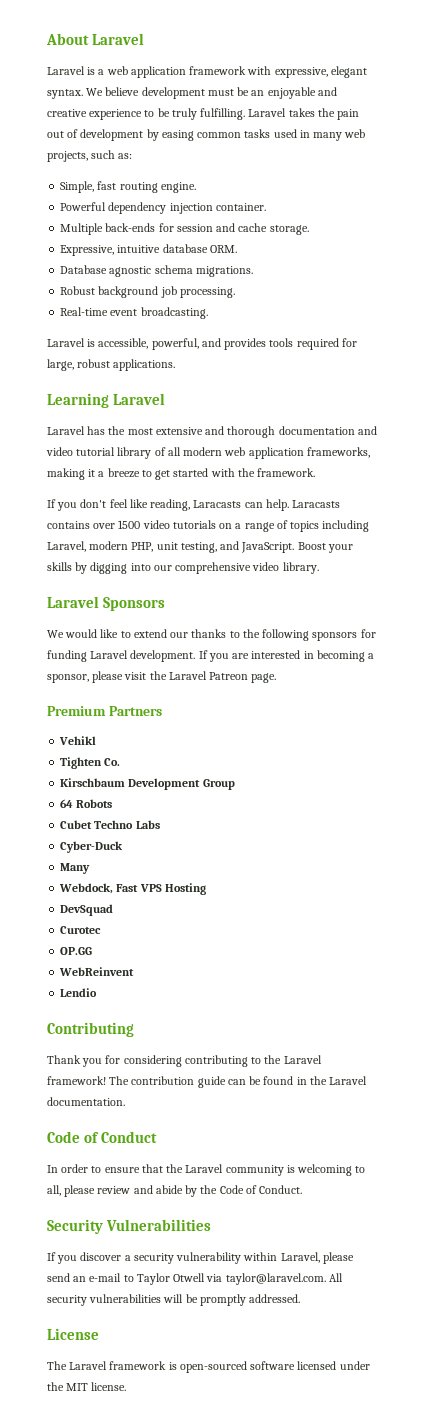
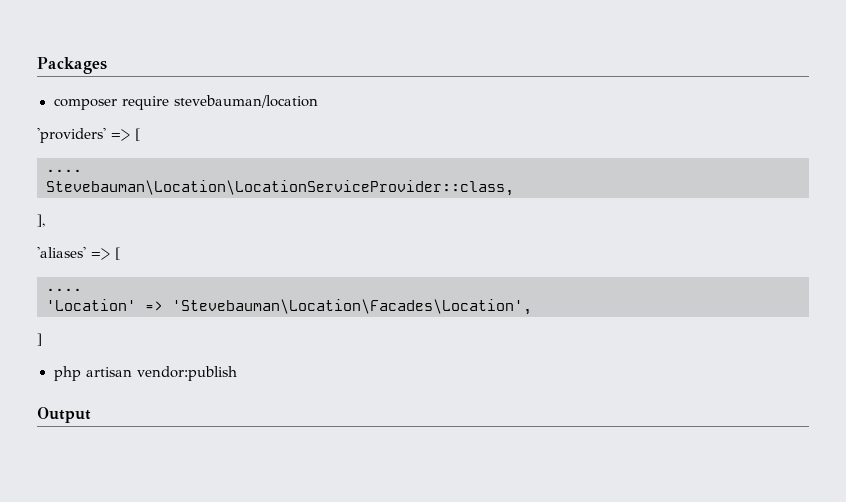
- About Laravel
- Laravel is a web application framework with expressive, elegant syntax. We believe development must be an enjoyable and creative experience to be truly fulfilling. Laravel takes the pain out of development by easing common tasks used in many web projects, such as:
- Simple, fast routing engine.
- Powerful dependency injection container.
- Multiple back-ends for session and cache storage.
- Expressive, intuitive database ORM.
- Database agnostic schema migrations.
- Robust background job processing.
- Real-time event broadcasting.
- Laravel is accessible, powerful, and provides tools required for large, robust applications.
- Learning Laravel
- Laravel has the most extensive and thorough documentation and video tutorial library of all modern web application frameworks, making it a breeze to get started with the framework.
- If you don't feel like reading, Laracasts can help. Laracasts contains over 1500 video tutorials on a range of topics including Laravel, modern PHP, unit testing, and JavaScript. Boost your skills by digging into our comprehensive video library.
- Laravel Sponsors
- We would like to extend our thanks to the following sponsors for funding Laravel development. If you are interested in becoming a sponsor, please visit the Laravel Patreon page.
- Premium Partners
- Vehikl
- Tighten Co.
- Kirschbaum Development Group
- 64 Robots
- Cubet Techno Labs
- Cyber-Duck
- Many
- Webdock, Fast VPS Hosting
- DevSquad
- Curotec
- OP.GG
- WebReinvent
- Lendio
- Contributing
- Thank you for considering contributing to the Laravel framework! The contribution guide can be found in the Laravel documentation.
- Code of Conduct
- In order to ensure that the Laravel community is welcoming to all, please review and abide by the Code of Conduct.
- Security Vulnerabilities
- If you discover a security vulnerability within Laravel, please send an e-mail to Taylor Otwell via taylor@laravel.com. All security vulnerabilities will be promptly addressed.
- License
- The Laravel framework is open-sourced software licensed under the MIT license.
+ Packages
+ composer require stevebauman/location
+ 'providers' => [
+ ....
+ Stevebauman\Location\LocationServiceProvider::class,
+ ],
+ 'aliases' => [
+ ....
+ 'Location' => 'Stevebauman\Location\Facades\Location',
+ ]
+ php artisan vendor:publish
+ Output

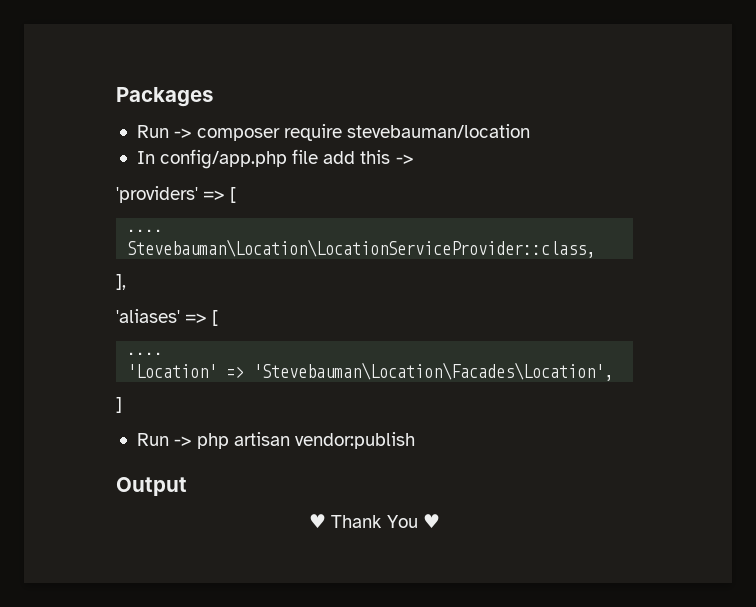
- composer require stevebauman/location
+ Run -> composer require stevebauman/location
+ In config/app.php file add this ->
- php artisan vendor:publish
+ Run -> php artisan vendor:publish
+ ♥ Thank You ♥

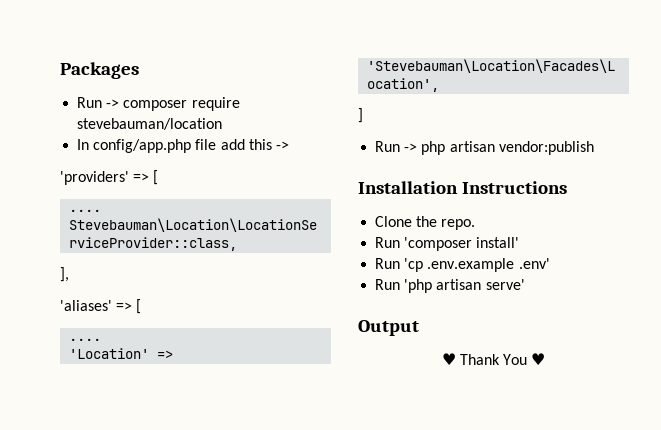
+ Installation Instructions
+ Clone the repo.
+ Run 'composer install'
+ Run 'cp .env.example .env'
+ Run 'php artisan serve'

